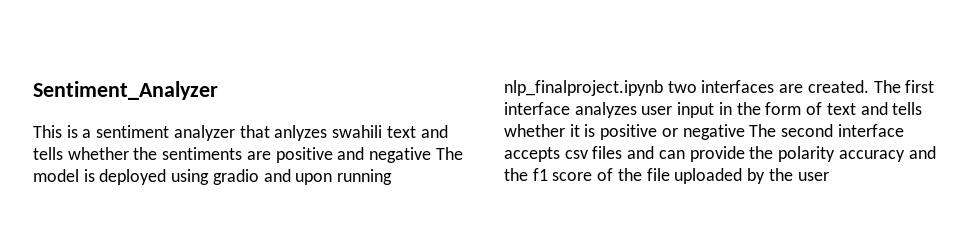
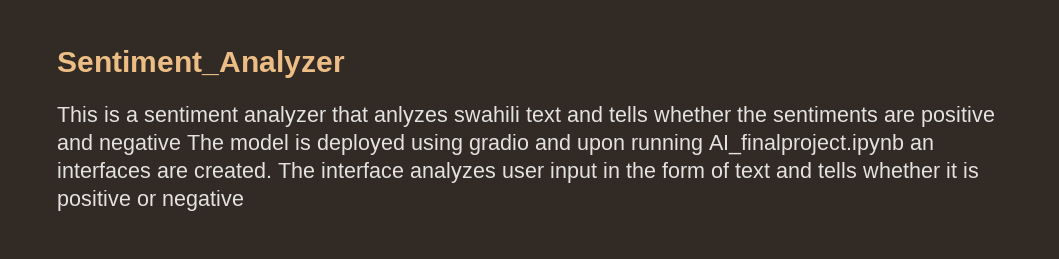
- This is a sentiment analyzer that anlyzes swahili text and tells whether the sentiments are positive and negative The model is deployed using gradio and upon running nlp_finalproject.ipynb two interfaces are created.
+ This is a sentiment analyzer that anlyzes swahili text and tells whether the sentiments are positive and negative The model is deployed using gradio and upon running AI_finalproject.ipynb an interfaces are created.
- The first interface analyzes user input in the form of text and tells whether it is positive or negative The second interface accepts csv files and can provide the polarity accuracy and the f1 score of the file uploaded by the user
+ The interface analyzes user input in the form of text and tells whether it is positive or negative

